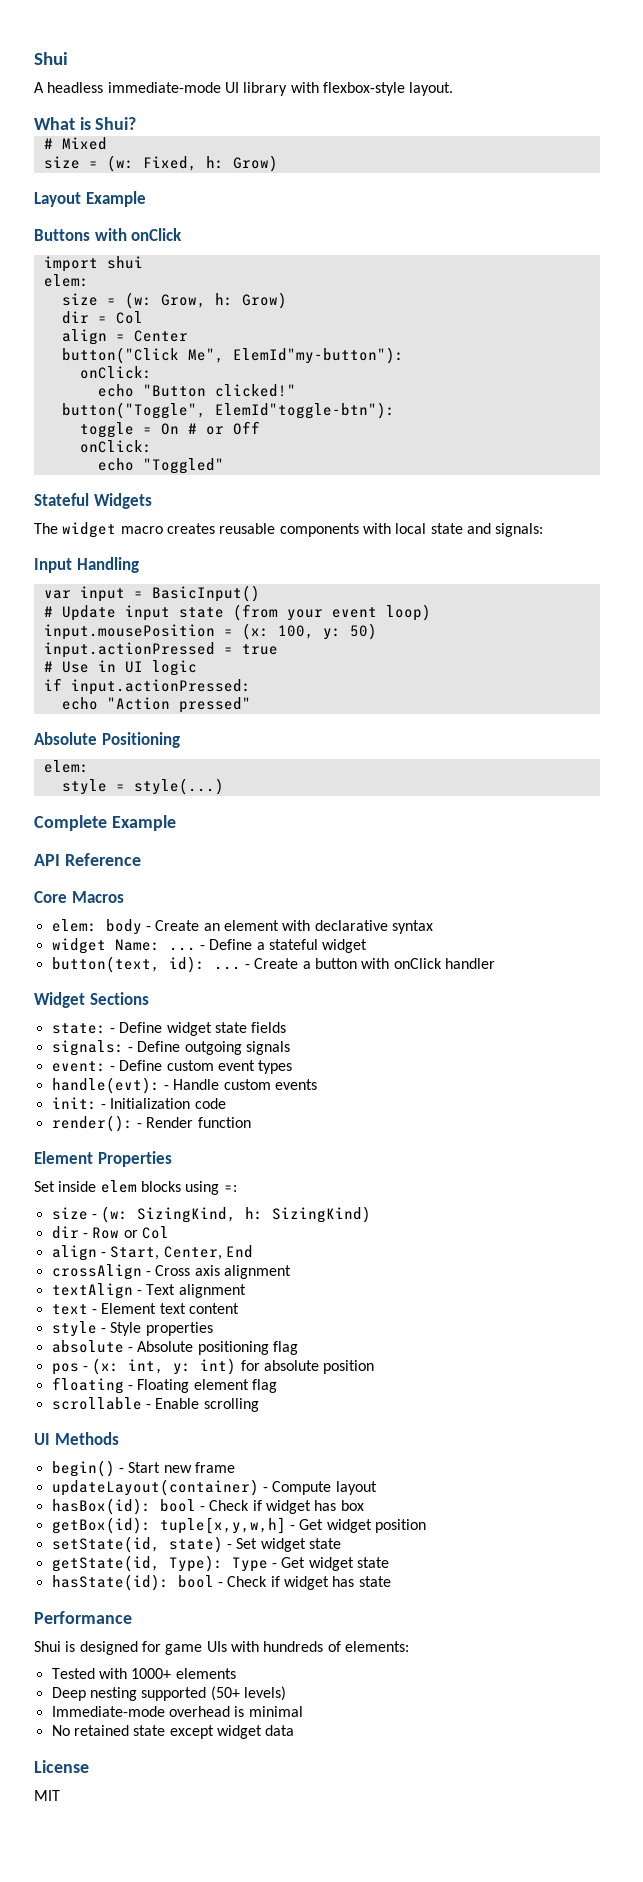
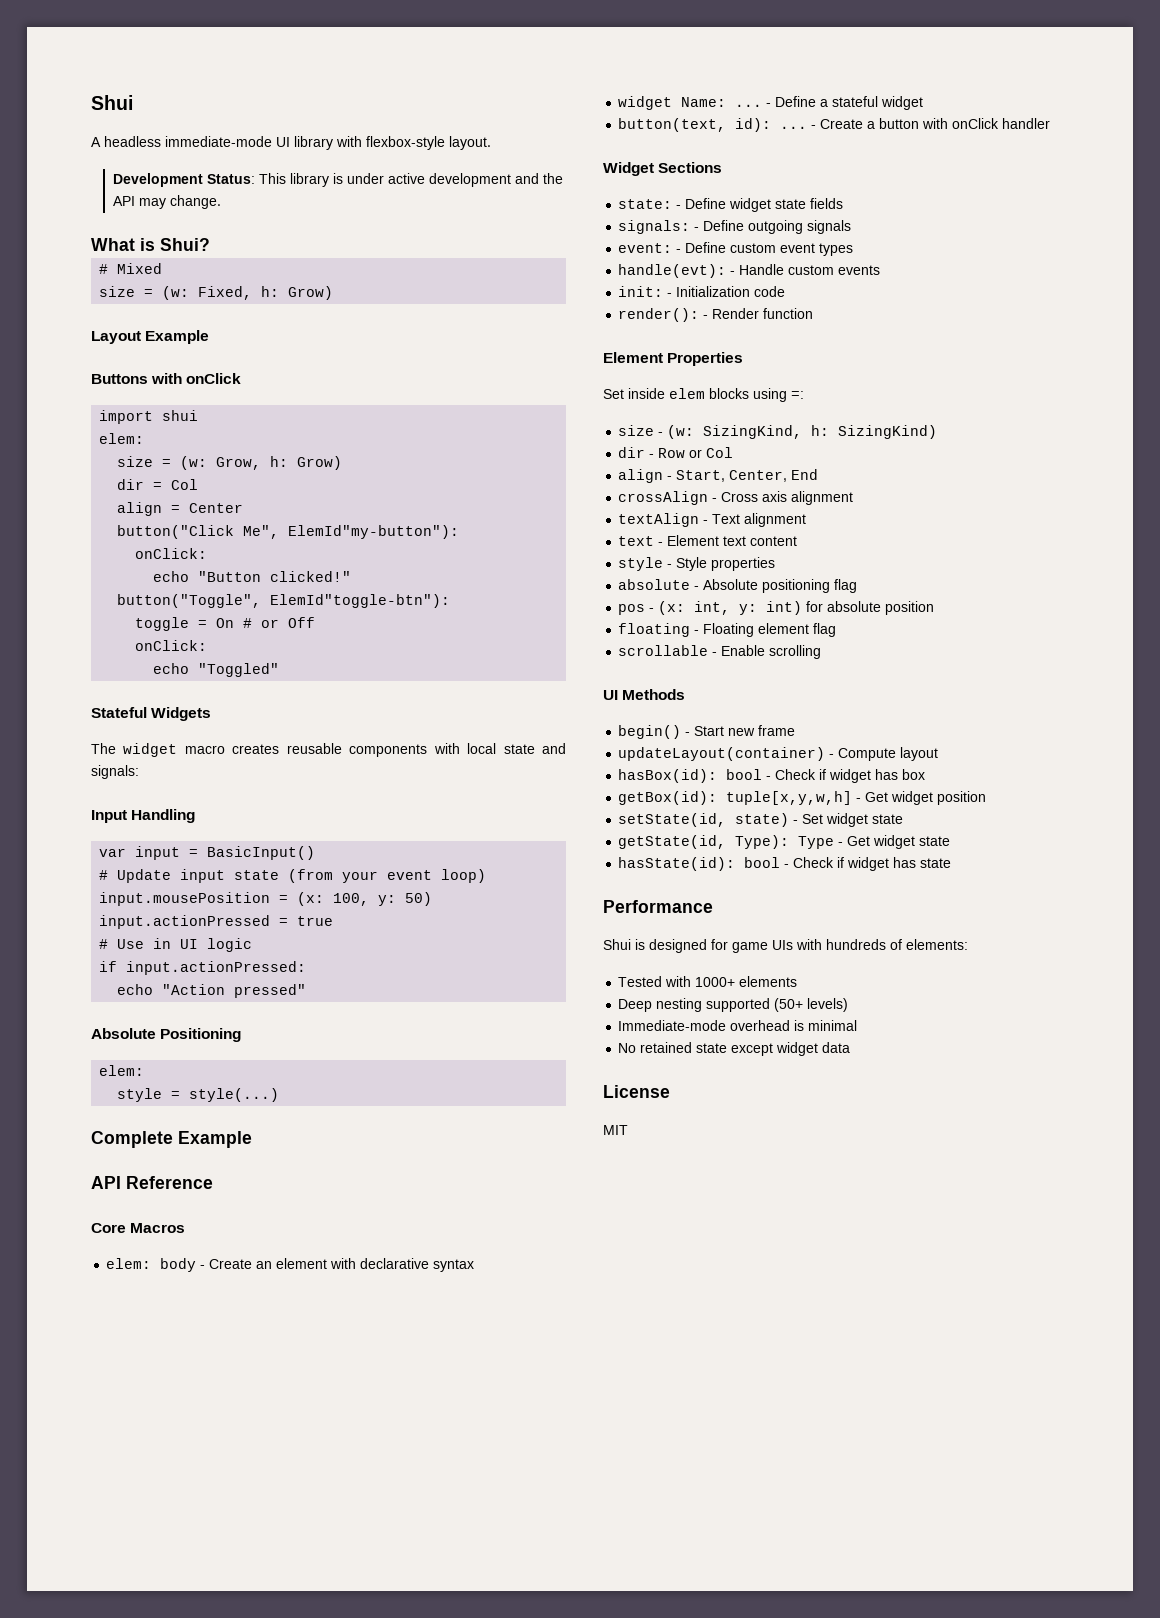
+ Development Status: This library is under active development and the API may change.

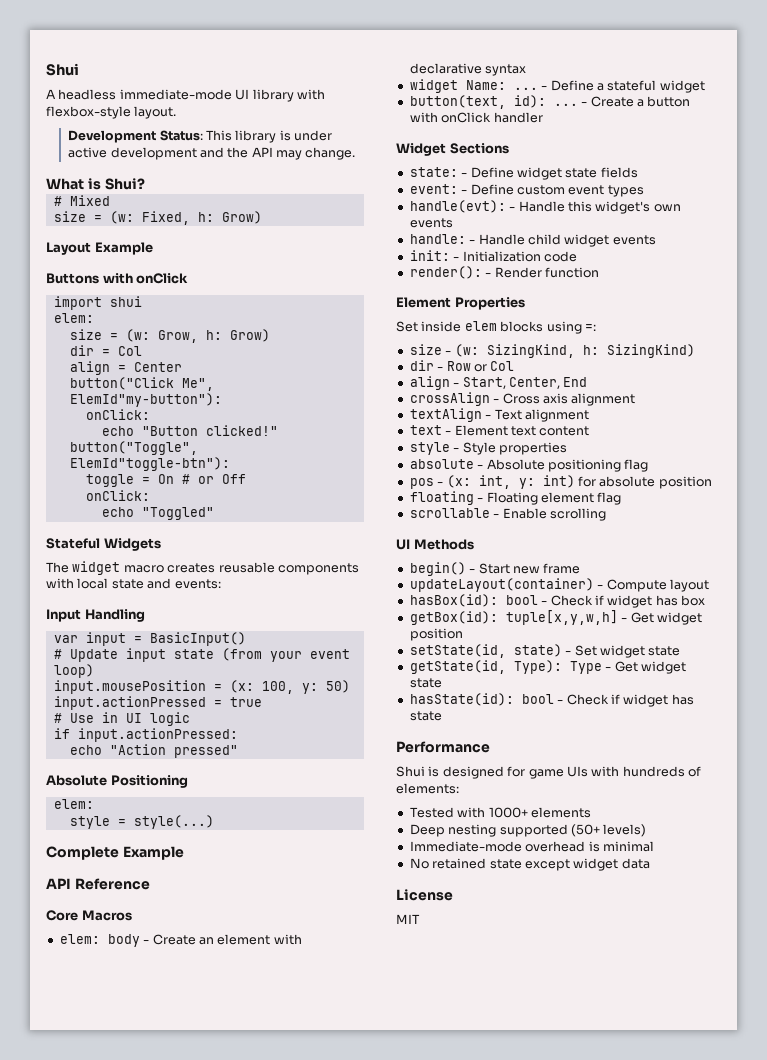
- The widget macro creates reusable components with local state and signals:
+ The widget macro creates reusable components with local state and events:
- signals: - Define outgoing signals
- handle(evt): - Handle custom events
+ handle(evt): - Handle this widget's own events
+ handle: - Handle child widget events

